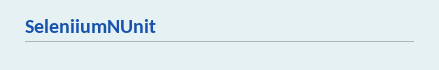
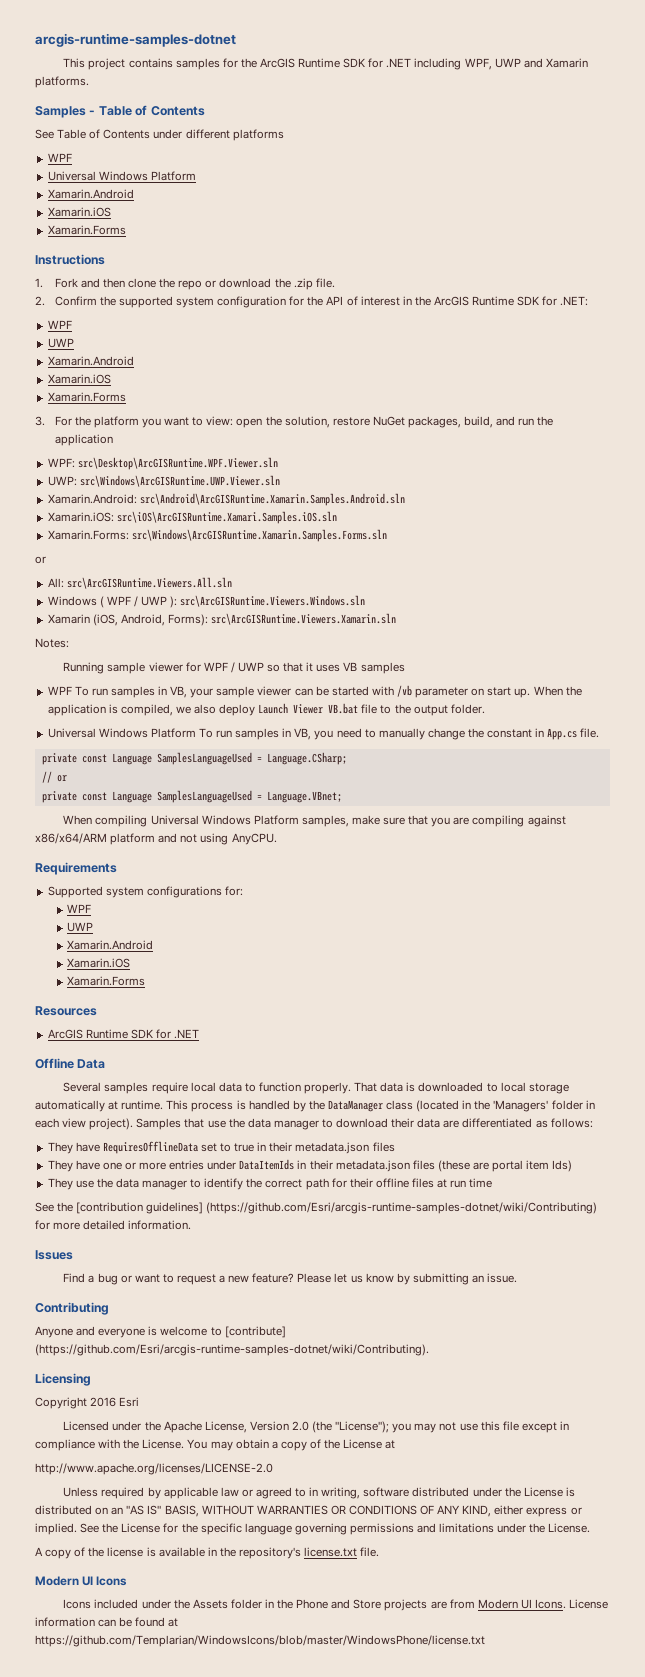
- SeleniiumNUnit
+ arcgis-runtime-samples-dotnet
+ This project contains samples for the ArcGIS Runtime SDK for .NET including WPF, UWP and Xamarin platforms.
+ Samples - Table of Contents
+ See Table of Contents under different platforms
+ WPF
+ Universal Windows Platform
+ Xamarin.Android
+ Xamarin.iOS
+ Xamarin.Forms
+ Instructions
+ 1. Fork and then clone the repo or download the .zip file.
+ 2. Confirm the supported system configuration for the API of interest in the ArcGIS Runtime SDK for .NET:
+ WPF
+ UWP
+ Xamarin.Android
+ Xamarin.iOS
+ Xamarin.Forms
+ 3. For the platform you want to view: open the solution, restore NuGet packages, build, and run the application
+ WPF: src\Desktop\ArcGISRuntime.WPF.Viewer.sln
+ UWP: src\Windows\ArcGISRuntime.UWP.Viewer.sln
+ Xamarin.Android: src\Android\ArcGISRuntime.Xamarin.Samples.Android.sln
+ Xamarin.iOS: src\iOS\ArcGISRuntime.Xamari.Samples.iOS.sln
+ Xamarin.Forms: src\Windows\ArcGISRuntime.Xamarin.Samples.Forms.sln
+ or
+ All: src\ArcGISRuntime.Viewers.All.sln
+ Windows ( WPF / UWP ): src\ArcGISRuntime.Viewers.Windows.sln
+ Xamarin (iOS, Android, Forms): src\ArcGISRuntime.Viewers.Xamarin.sln
+ Notes:
+ Running sample viewer for WPF / UWP so that it uses VB samples
+ WPF To run samples in VB, your sample viewer can be started with /vb parameter on start up. When the application is compiled, we also deploy Launch Viewer VB.bat file to the output folder.
+ Universal Windows Platform To run samples in VB, you need to manually change the constant in App.cs file.
+ private const Language SamplesLanguageUsed = Language.CSharp;
+ // or
+ private const Language SamplesLanguageUsed = Language.VBnet;
+ When compiling Universal Windows Platform samples, make sure that you are compiling against x86/x64/ARM platform and not using AnyCPU.
+ Requirements
+ Supported system configurations for:
+ WPF
+ UWP
+ Xamarin.Android
+ Xamarin.iOS
+ Xamarin.Forms
+ Resources
+ ArcGIS Runtime SDK for .NET
+ Offline Data
+ Several samples require local data to function properly. That data is downloaded to local storage automatically at runtime. This process is handled by the DataManager class (located in the 'Managers' folder in each view project). Samples that use the data manager to download their data are differentiated as follows:
+ They have RequiresOfflineData set to true in their metadata.json files
+ They have one or more entries under DataItemIds in their metadata.json files (these are portal item Ids)
+ They use the data manager to identify the correct path for their offline files at run time
+ See the [contribution guidelines] (https://github.com/Esri/arcgis-runtime-samples-dotnet/wiki/Contributing) for more detailed information.
+ Issues
+ Find a bug or want to request a new feature? Please let us know by submitting an issue.
+ Contributing
+ Anyone and everyone is welcome to [contribute] (https://github.com/Esri/arcgis-runtime-samples-dotnet/wiki/Contributing).
+ Licensing
+ Copyright 2016 Esri
+ Licensed under the Apache License, Version 2.0 (the "License"); you may not use this file except in compliance with the License. You may obtain a copy of the License at
+ http://www.apache.org/licenses/LICENSE-2.0
+ Unless required by applicable law or agreed to in writing, software distributed under the License is distributed on an "AS IS" BASIS, WITHOUT WARRANTIES OR CONDITIONS OF ANY KIND, either express or implied. See the License for the specific language governing permissions and limitations under the License.
+ A copy of the license is available in the repository's license.txt file.
+ Modern UI Icons
+ Icons included under the Assets folder in the Phone and Store projects are from Modern UI Icons. License information can be found at https://github.com/Templarian/WindowsIcons/blob/master/WindowsPhone/license.txt

